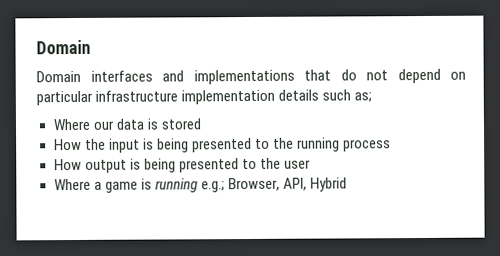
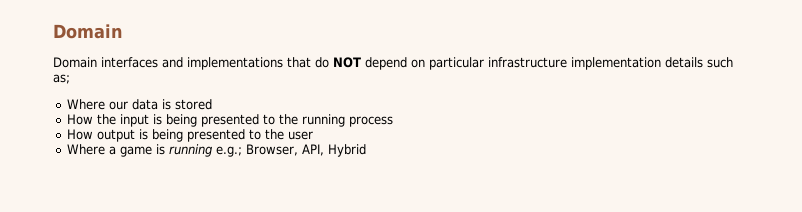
- Domain interfaces and implementations that do not depend on particular infrastructure implementation details such as;
+ Domain interfaces and implementations that do NOT depend on particular infrastructure implementation details such as;

